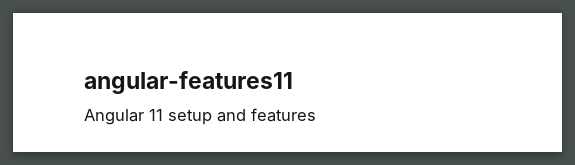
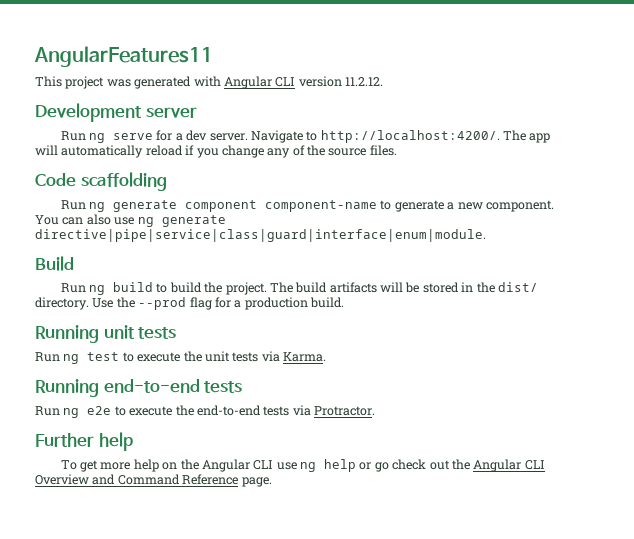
- angular-features11
- Angular 11 setup and features
+ AngularFeatures11
+ This project was generated with Angular CLI version 11.2.12.
+ Development server
+ Run ng serve for a dev server. Navigate to http://localhost:4200/. The app will automatically reload if you change any of the source files.
+ Code scaffolding
+ Run ng generate component component-name to generate a new component. You can also use ng generate directive|pipe|service|class|guard|interface|enum|module.
+ Build
+ Run ng build to build the project. The build artifacts will be stored in the dist/ directory. Use the --prod flag for a production build.
+ Running unit tests
+ Run ng test to execute the unit tests via Karma.
+ Running end-to-end tests
+ Run ng e2e to execute the end-to-end tests via Protractor.
+ Further help
+ To get more help on the Angular CLI use ng help or go check out the Angular CLI Overview and Command Reference page.

